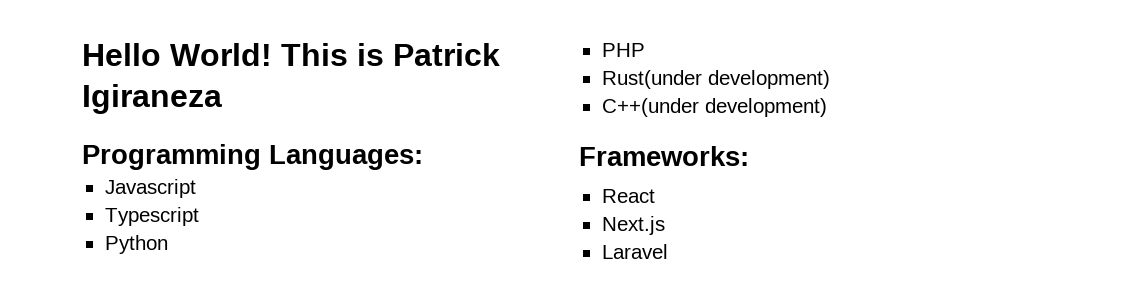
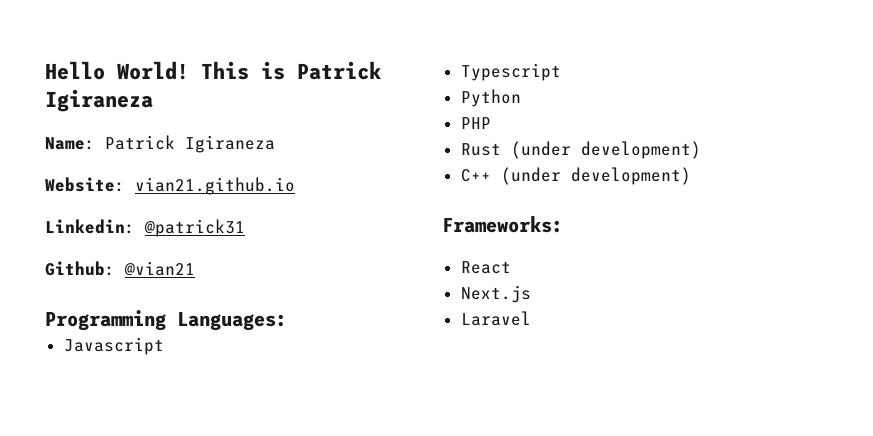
+ Name: Patrick Igiraneza
+ Website: vian21.github.io
+ Linkedin: @patrick31
+ Github: @vian21
- Rust(under development)
- C++(under development)
+ Rust (under development)
+ C++ (under development)

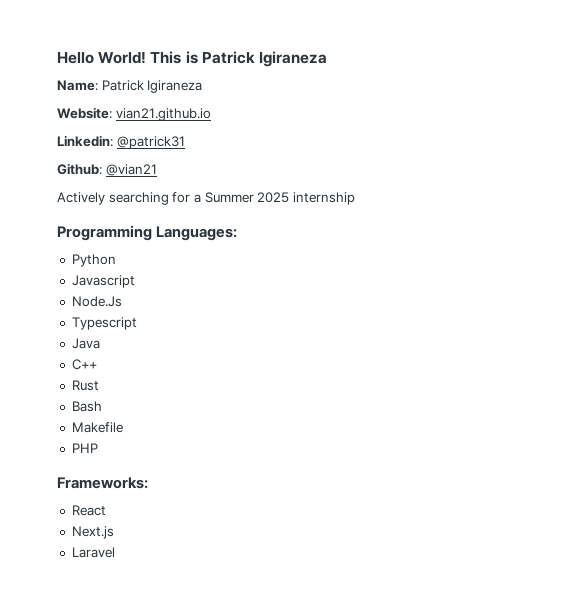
+ Actively searching for a Summer 2025 internship
+ Python
+ Node.Js
- Python
+ Java
+ C++
+ Rust
+ Bash
+ Makefile
  PHP
- Rust (under development)
- C++ (under development)

